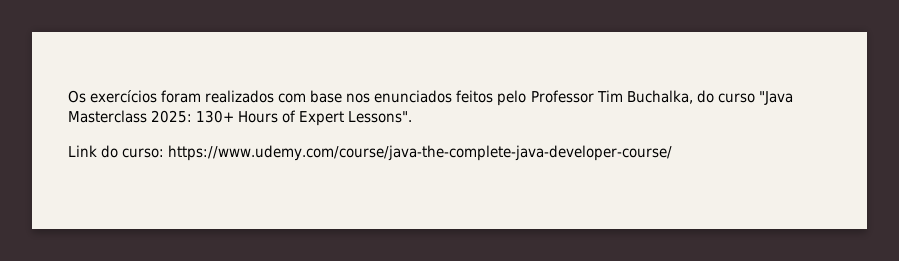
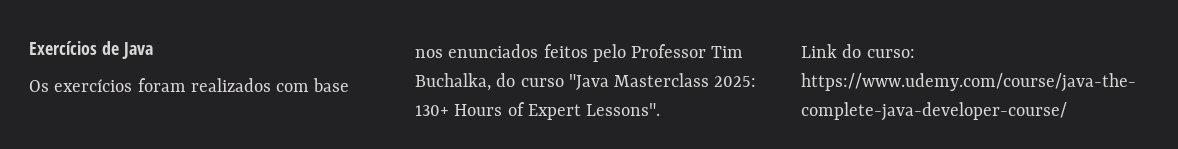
+ Exercícios de Java

